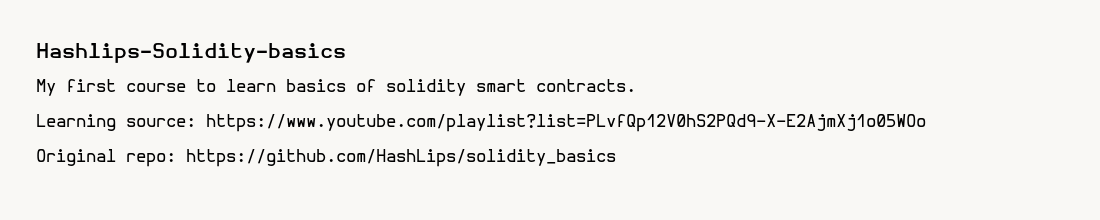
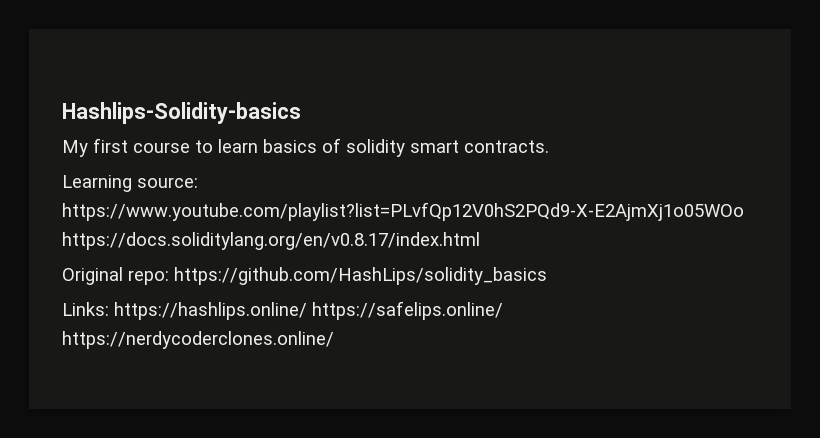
- Learning source: https://www.youtube.com/playlist?list=PLvfQp12V0hS2PQd9-X-E2AjmXj1o05WOo
+ Learning source: https://www.youtube.com/playlist?list=PLvfQp12V0hS2PQd9-X-E2AjmXj1o05WOo https://docs.soliditylang.org/en/v0.8.17/index.html
+ Links: https://hashlips.online/ https://safelips.online/ https://nerdycoderclones.online/

